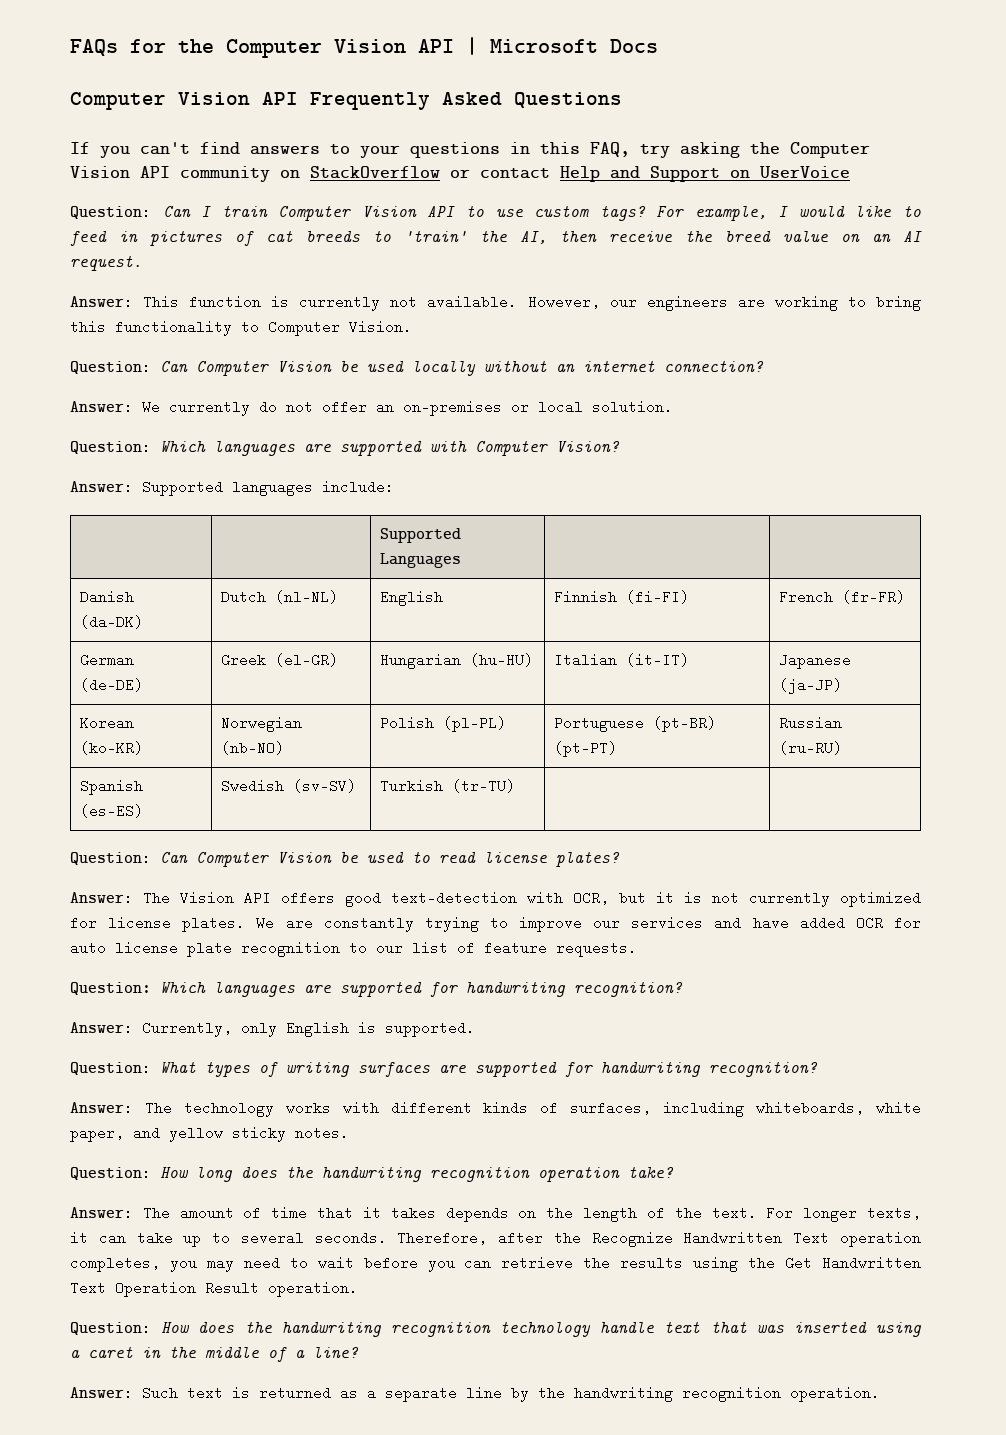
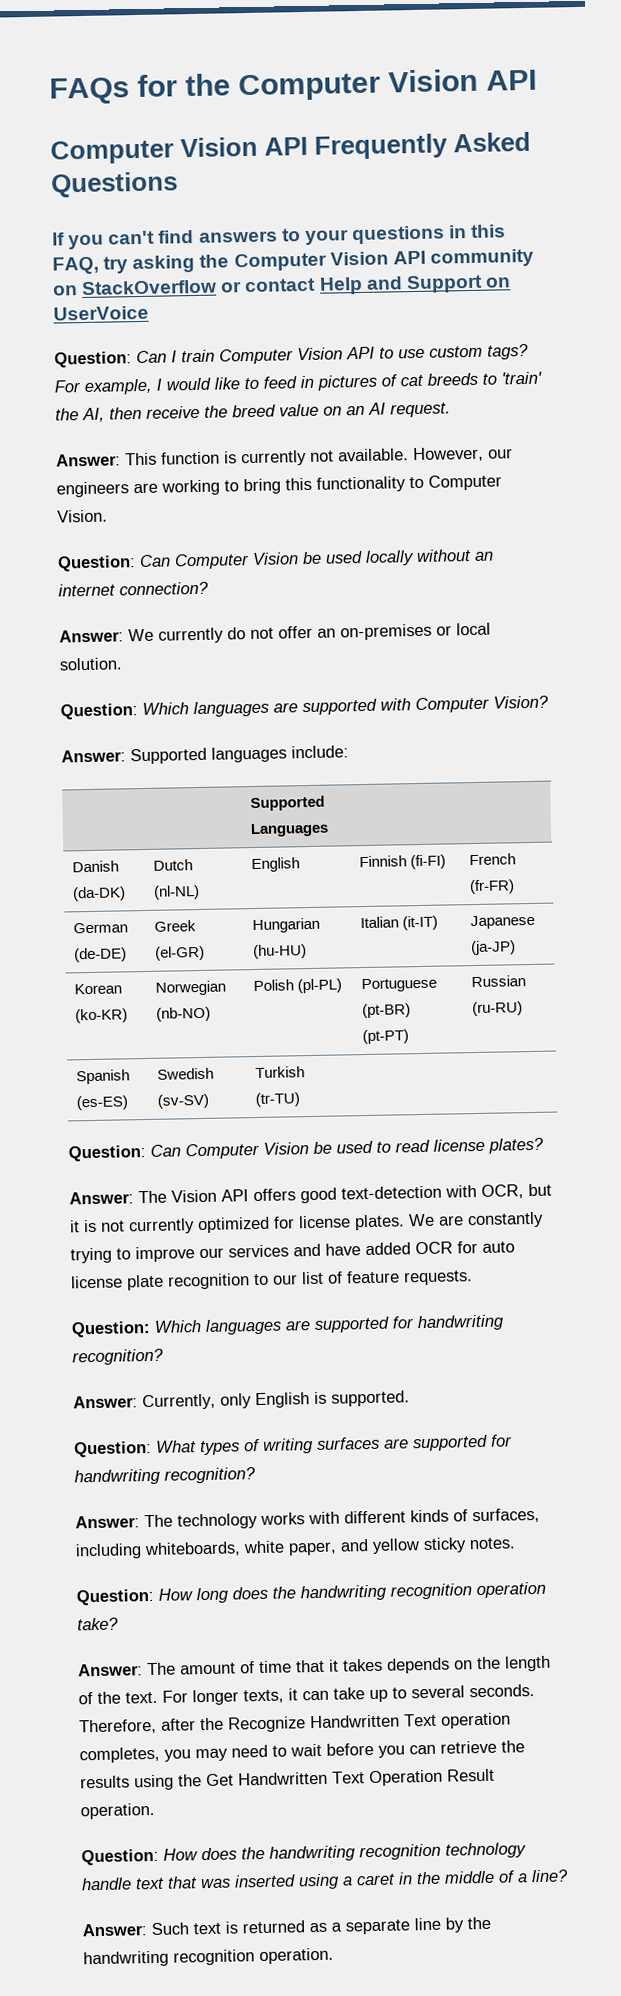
- FAQs for the Computer Vision API | Microsoft Docs
+ FAQs for the Computer Vision API

